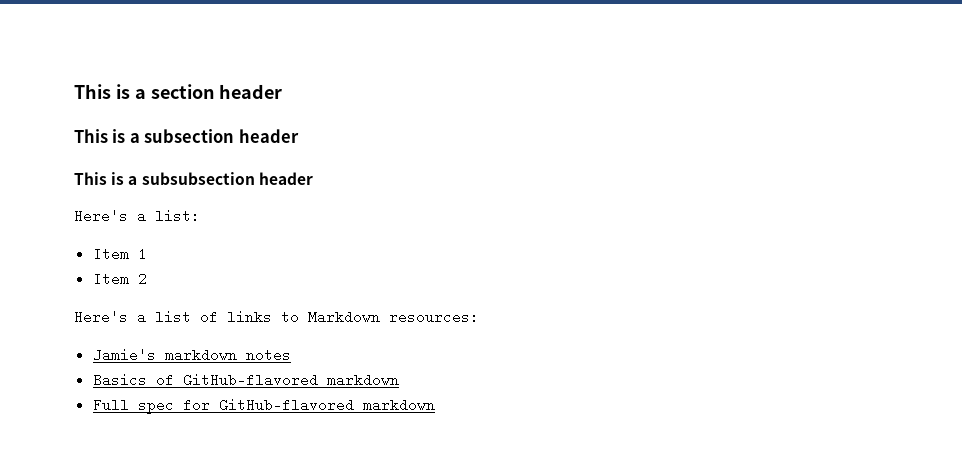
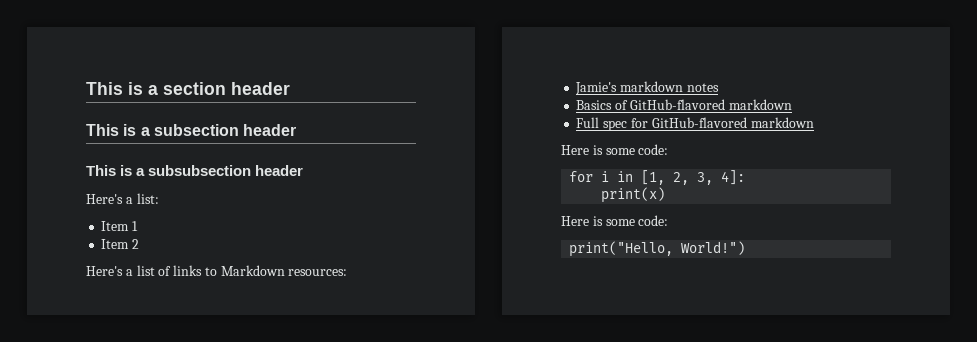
  Full spec for GitHub-flavored markdown
+ Here is some code:
+ for i in [1, 2, 3, 4]:
+ print(x)
+ Here is some code:
+ print("Hello, World!")

